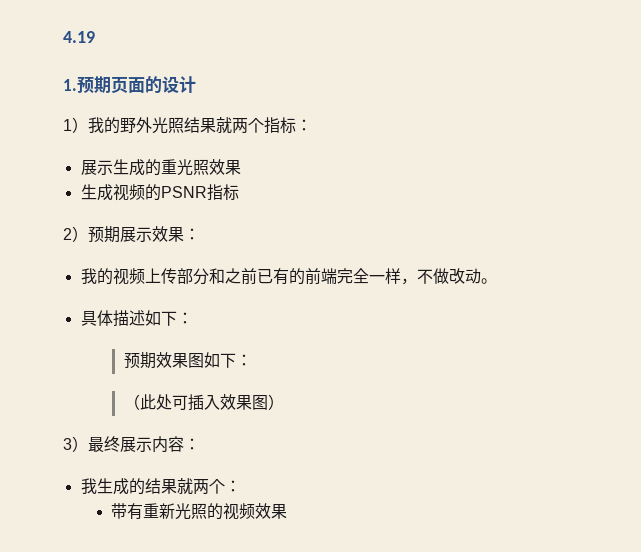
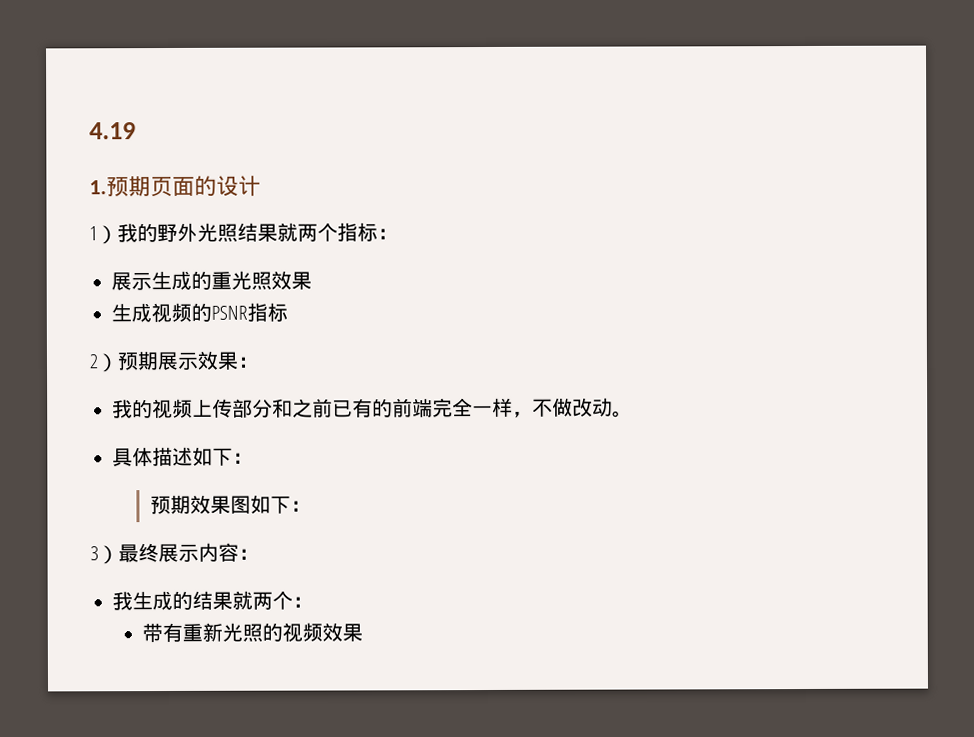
- （此处可插入效果图）

